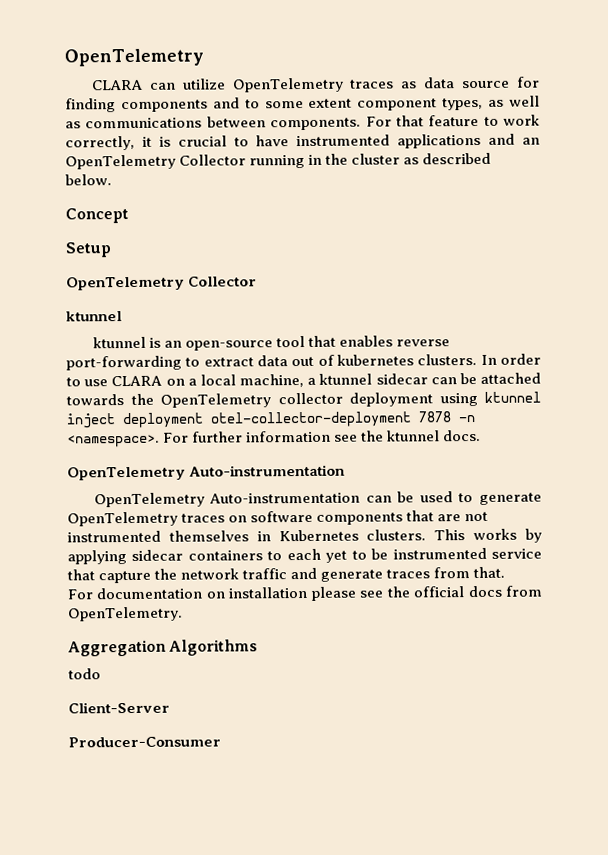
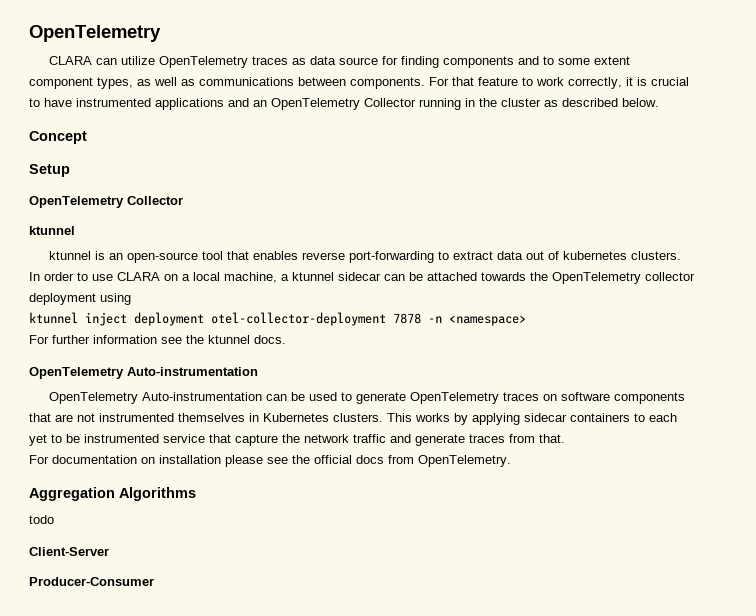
- In order to use CLARA on a local machine, a ktunnel sidecar can be attached towards the OpenTelemetry collector deployment using ktunnel inject deployment otel-collector-deployment 7878 -n <namespace>. For further information see the ktunnel docs.
+ In order to use CLARA on a local machine, a ktunnel sidecar can be attached towards the OpenTelemetry collector deployment using
+ ktunnel inject deployment otel-collector-deployment 7878 -n <namespace>
+ For further information see the ktunnel docs.

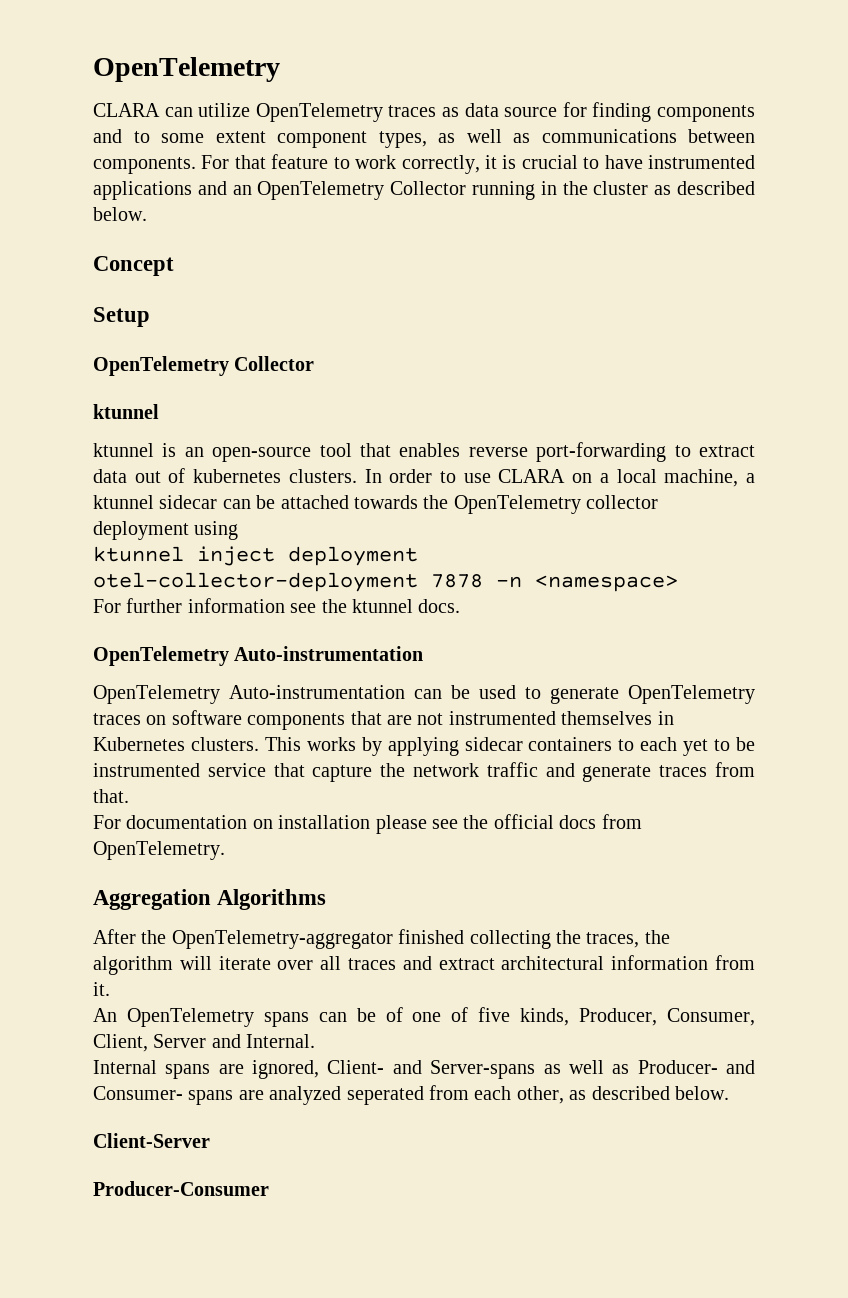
- todo
+ After the OpenTelemetry-aggregator finished collecting the traces, the algorithm will iterate over all traces and extract architectural information from it.
+ An OpenTelemetry spans can be of one of five kinds, Producer, Consumer, Client, Server and Internal.
+ Internal spans are ignored, Client- and Server-spans as well as Producer- and Consumer- spans are analyzed seperated from each other, as described below.

